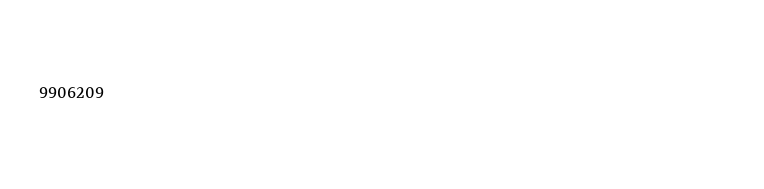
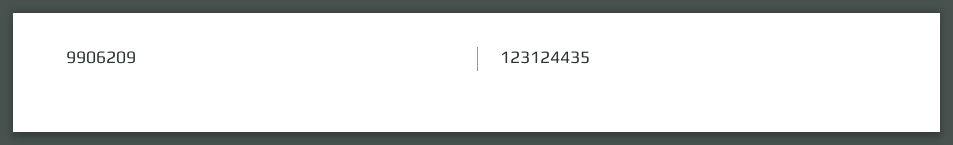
+ 123124435

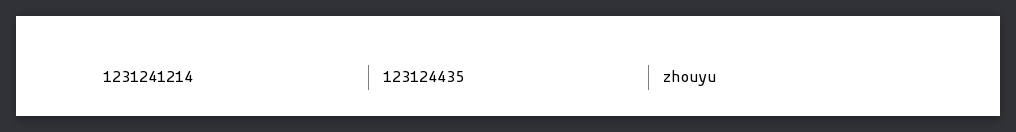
- 9906209
+ 1231241214
+ zhouyu

